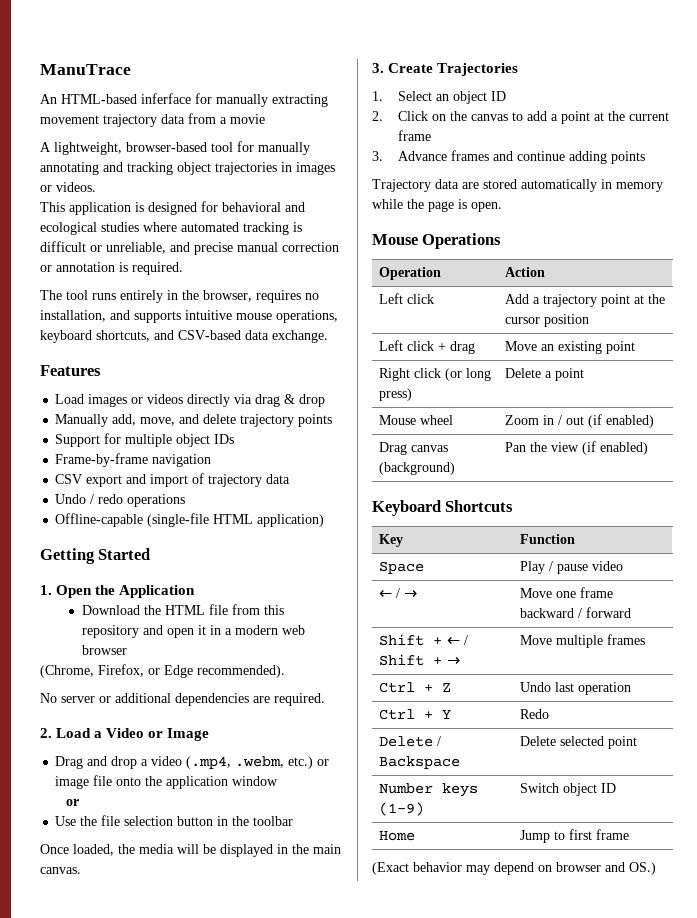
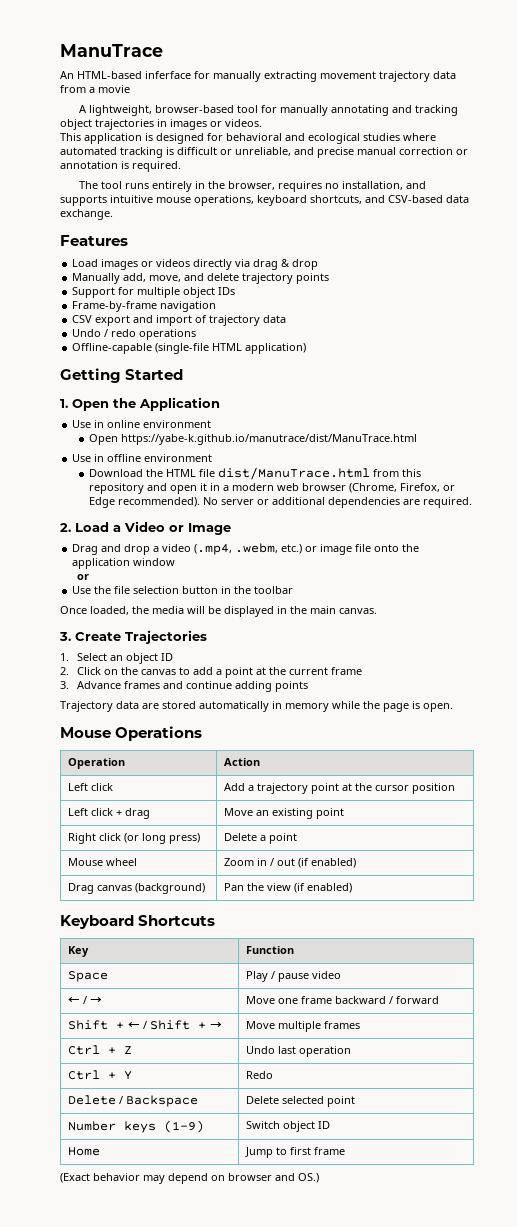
+ Use in online environment
+ Open https://yabe-k.github.io/manutrace/dist/ManuTrace.html
+ Use in offline environment
- Download the HTML file from this repository and open it in a modern web browser
- (Chrome, Firefox, or Edge recommended).
- No server or additional dependencies are required.
+ Download the HTML file dist/ManuTrace.html from this repository and open it in a modern web browser (Chrome, Firefox, or Edge recommended). No server or additional dependencies are required.

